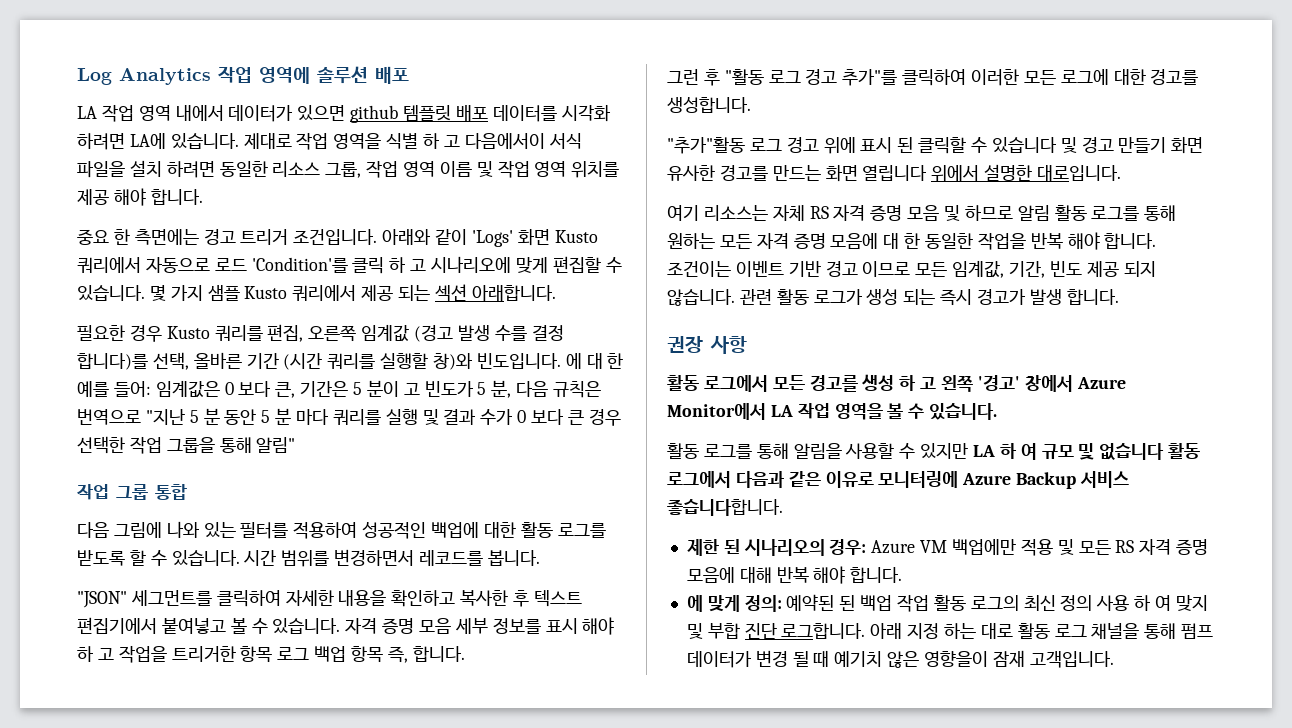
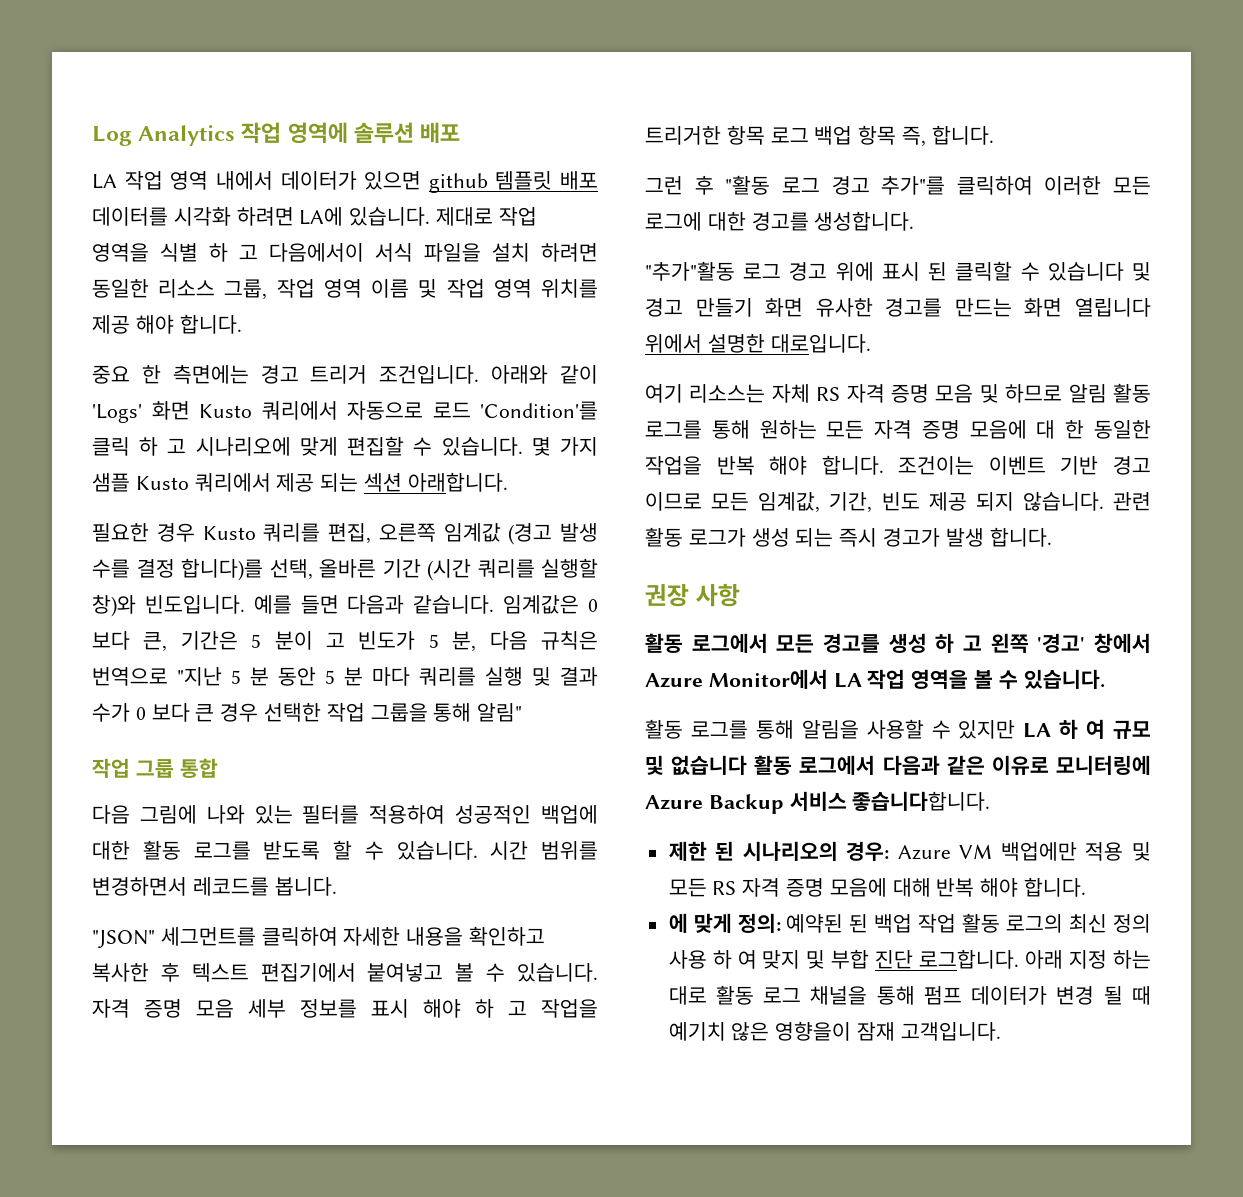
- 에 대 한 예를 들어: 임계값은 0 보다 큰, 기간은 5 분이 고 빈도가 5 분, 다음 규칙은 번역으로 "지난 5 분 동안 5 분 마다 쿼리를 실행 및 결과 수가 0 보다 큰 경우 선택한 작업 그룹을 통해 알림"
+ 예를 들면 다음과 같습니다. 임계값은 0 보다 큰, 기간은 5 분이 고 빈도가 5 분, 다음 규칙은 번역으로 "지난 5 분 동안 5 분 마다 쿼리를 실행 및 결과 수가 0 보다 큰 경우 선택한 작업 그룹을 통해 알림"

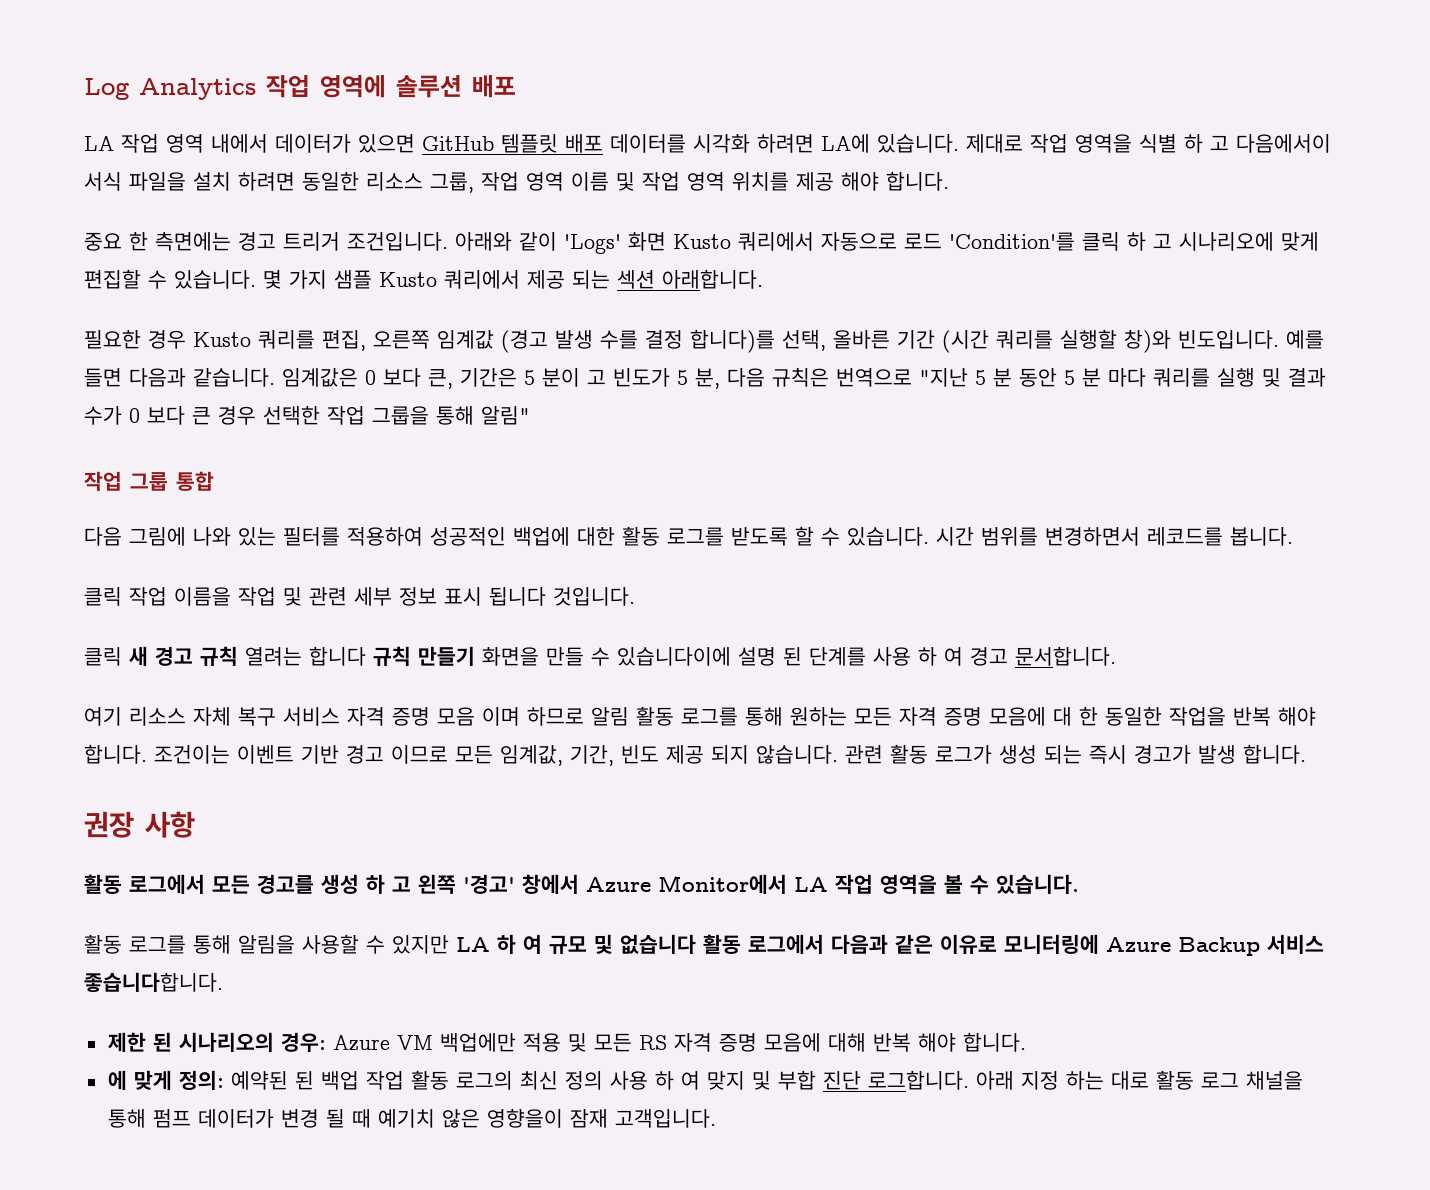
- LA 작업 영역 내에서 데이터가 있으면 github 템플릿 배포 데이터를 시각화 하려면 LA에 있습니다.
+ LA 작업 영역 내에서 데이터가 있으면 GitHub 템플릿 배포 데이터를 시각화 하려면 LA에 있습니다.
- "JSON" 세그먼트를 클릭하여 자세한 내용을 확인하고 복사한 후 텍스트 편집기에서 붙여넣고 볼 수 있습니다. 자격 증명 모음 세부 정보를 표시 해야 하 고 작업을 트리거한 항목 로그 백업 항목 즉, 합니다.
- 그런 후 "활동 로그 경고 추가"를 클릭하여 이러한 모든 로그에 대한 경고를 생성합니다.
- "추가"활동 로그 경고 위에 표시 된 클릭할 수 있습니다 및 경고 만들기 화면 유사한 경고를 만드는 화면 열립니다 위에서 설명한 대로입니다.
- 여기 리소스는 자체 RS 자격 증명 모음 및 하므로 알림 활동 로그를 통해 원하는 모든 자격 증명 모음에 대 한 동일한 작업을 반복 해야 합니다.
+ 클릭 작업 이름을 작업 및 관련 세부 정보 표시 됩니다 것입니다.
+ 클릭 새 경고 규칙 열려는 합니다 규칙 만들기 화면을 만들 수 있습니다이에 설명 된 단계를 사용 하 여 경고 문서합니다.
+ 여기 리소스 자체 복구 서비스 자격 증명 모음 이며 하므로 알림 활동 로그를 통해 원하는 모든 자격 증명 모음에 대 한 동일한 작업을 반복 해야 합니다.

